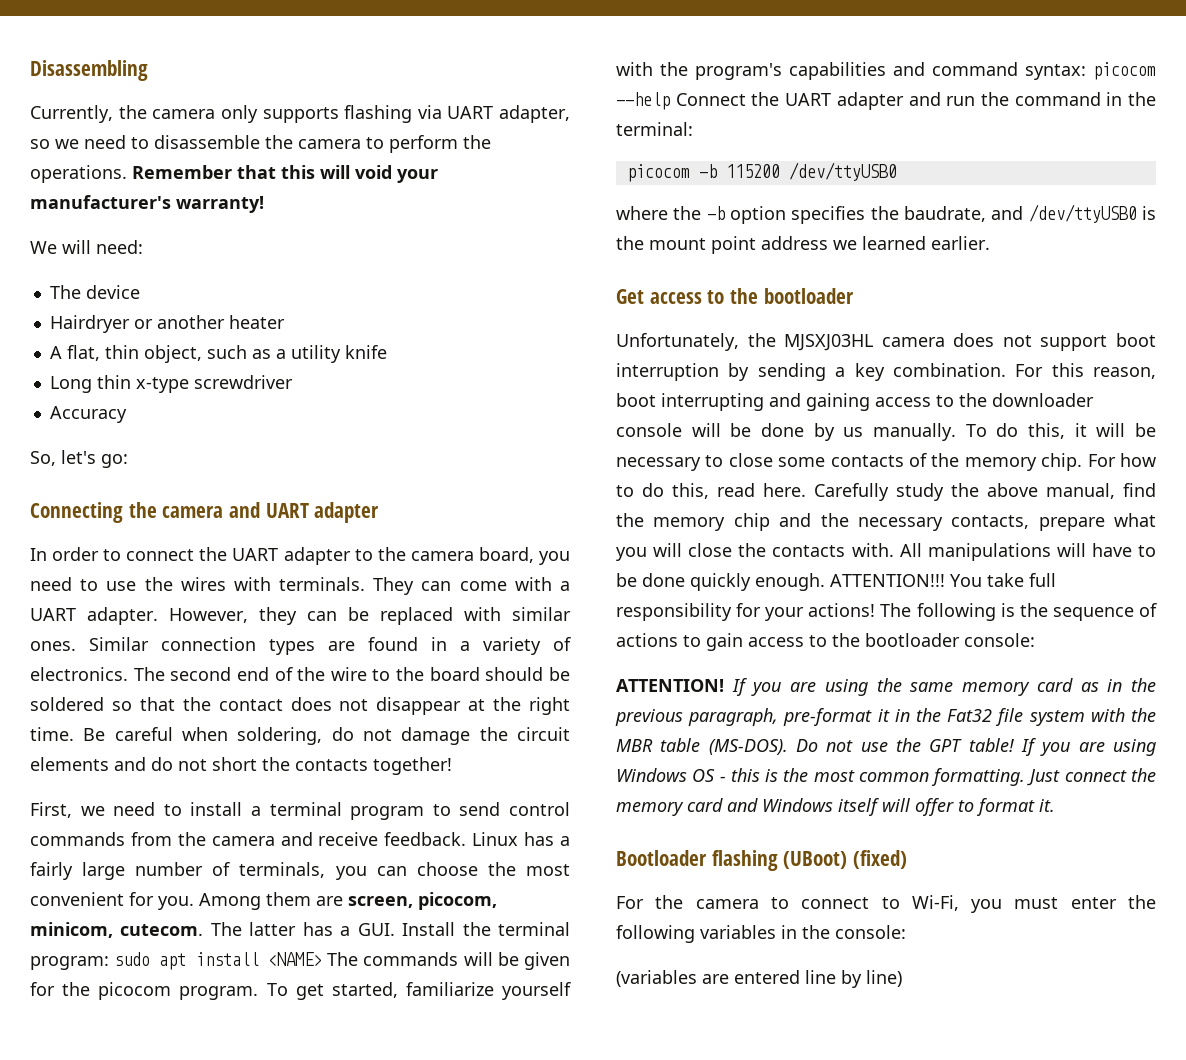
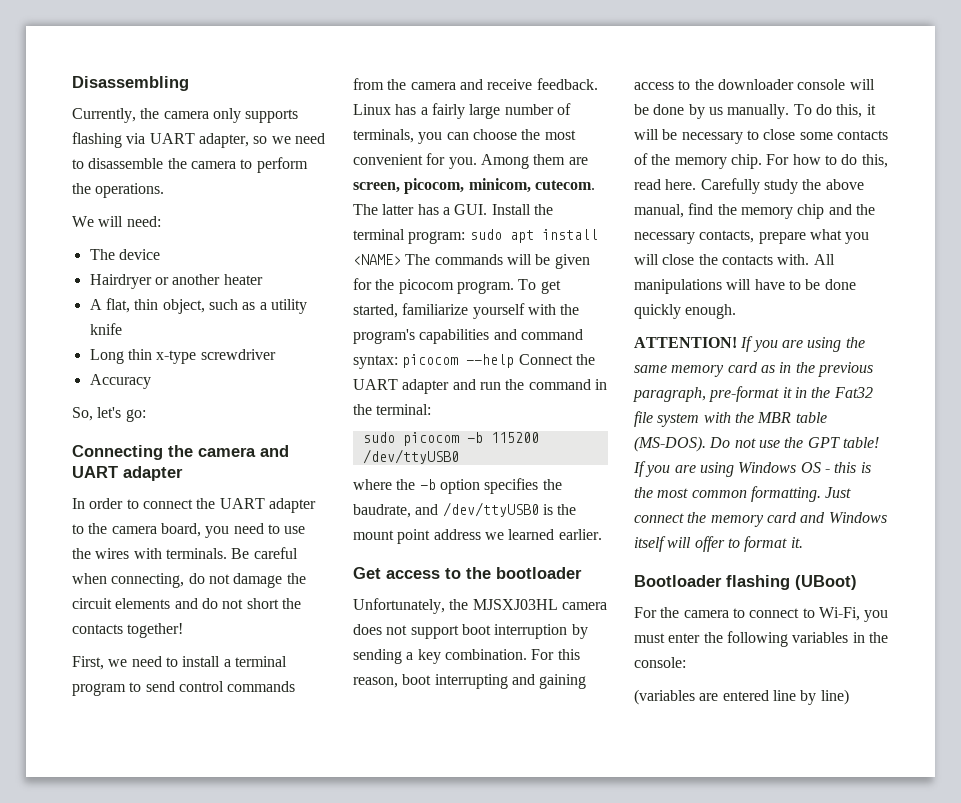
- Remember that this will void your manufacturer's warranty!
- They can come with a UART adapter. However, they can be replaced with similar ones. Similar connection types are found in a variety of electronics. The second end of the wire to the board should be soldered so that the contact does not disappear at the right time.
- Be careful when soldering, do not damage the circuit elements and do not short the contacts together!
+ Be careful when connecting, do not damage the circuit elements and do not short the contacts together!
- picocom -b 115200 /dev/ttyUSB0
+ sudo picocom -b 115200 /dev/ttyUSB0
- ATTENTION!!! You take full responsibility for your actions! The following is the sequence of actions to gain access to the bootloader console:
- Bootloader flashing (UBoot) (fixed)
+ Bootloader flashing (UBoot)

